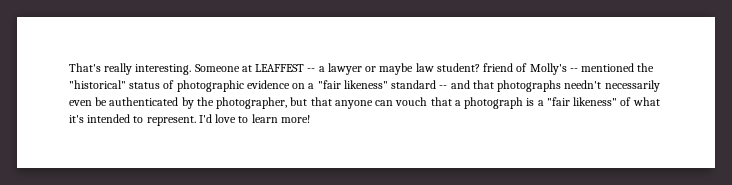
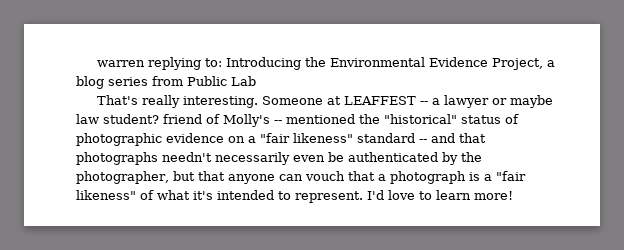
+ warren replying to: Introducing the Environmental Evidence Project, a blog series from Public Lab

